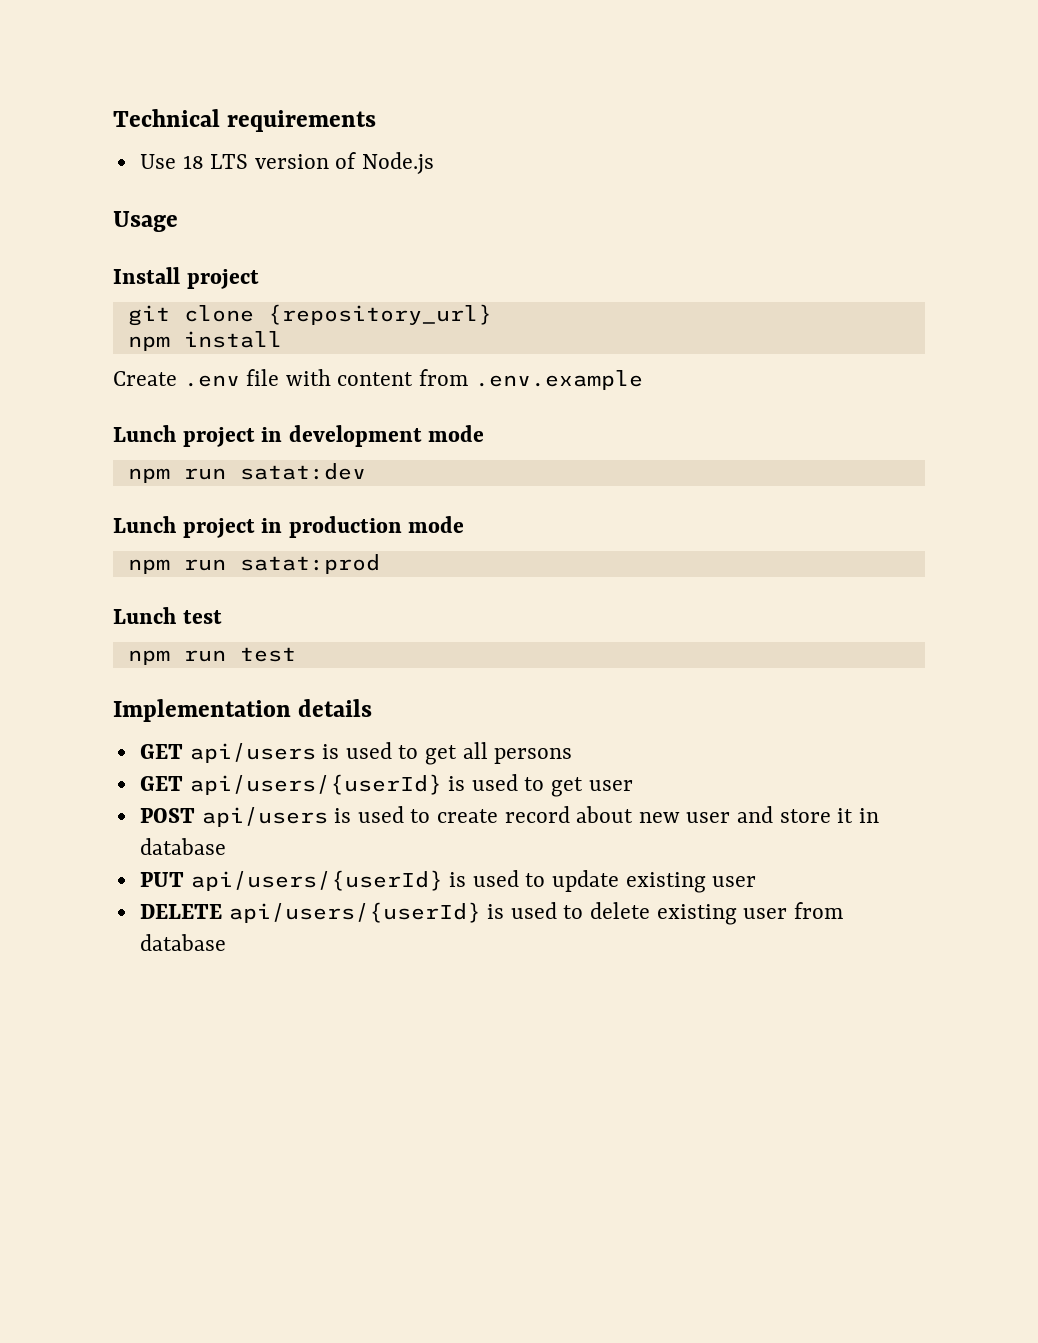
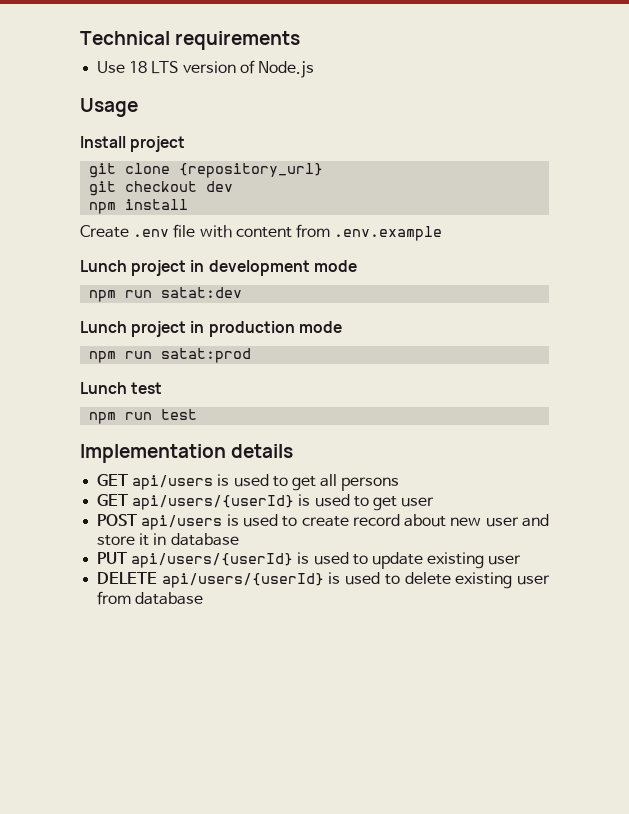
+ git checkout dev

